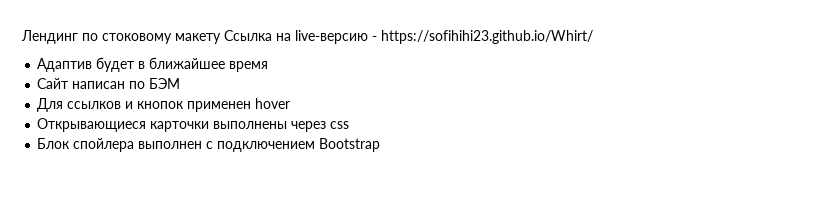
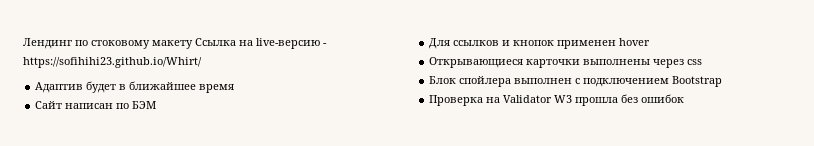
+ Проверка на Validator W3 прошла без ошибок

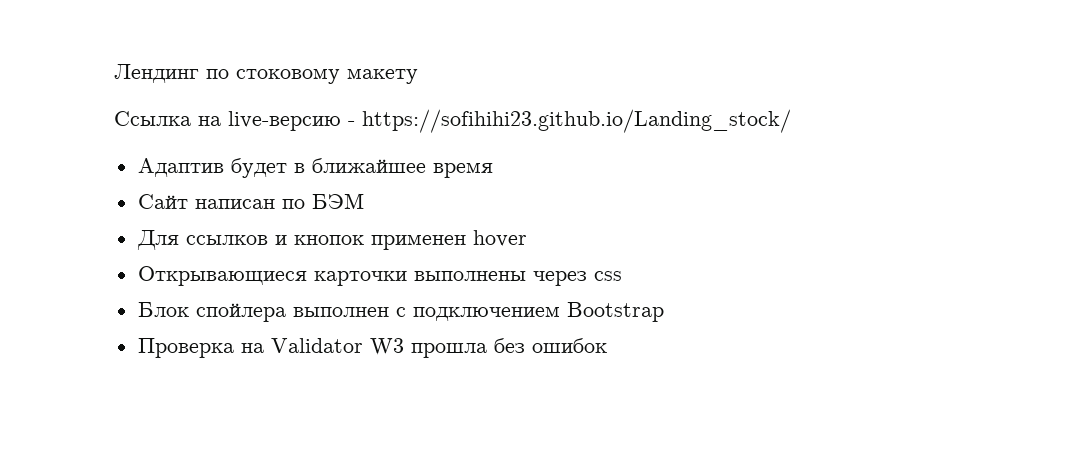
- Лендинг по стоковому макету Ссылка на live-версию - https://sofihihi23.github.io/Whirt/
+ Лендинг по стоковому макету
+ Ссылка на live-версию - https://sofihihi23.github.io/Landing_stock/

